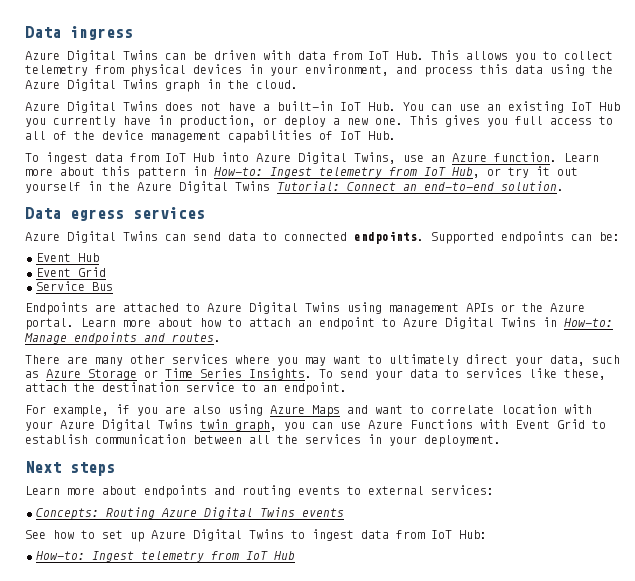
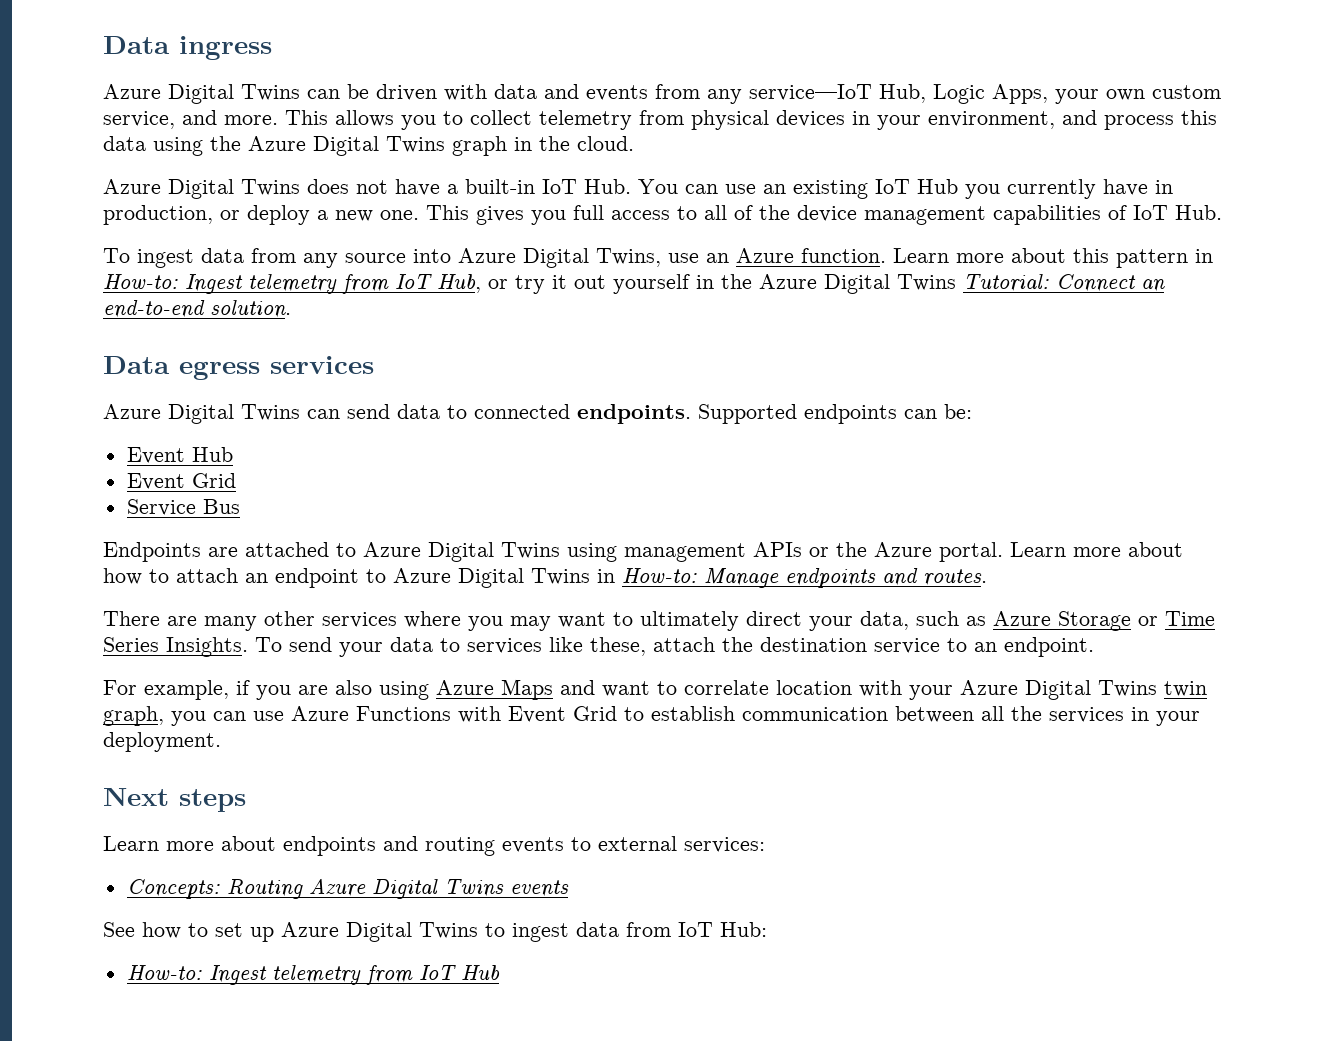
- Azure Digital Twins can be driven with data from IoT Hub. This allows you to collect telemetry from physical devices in your environment, and process this data using the Azure Digital Twins graph in the cloud.
+ Azure Digital Twins can be driven with data and events from any service—IoT Hub, Logic Apps, your own custom service, and more. This allows you to collect telemetry from physical devices in your environment, and process this data using the Azure Digital Twins graph in the cloud.
- To ingest data from IoT Hub into Azure Digital Twins, use an Azure function.
+ To ingest data from any source into Azure Digital Twins, use an Azure function.

